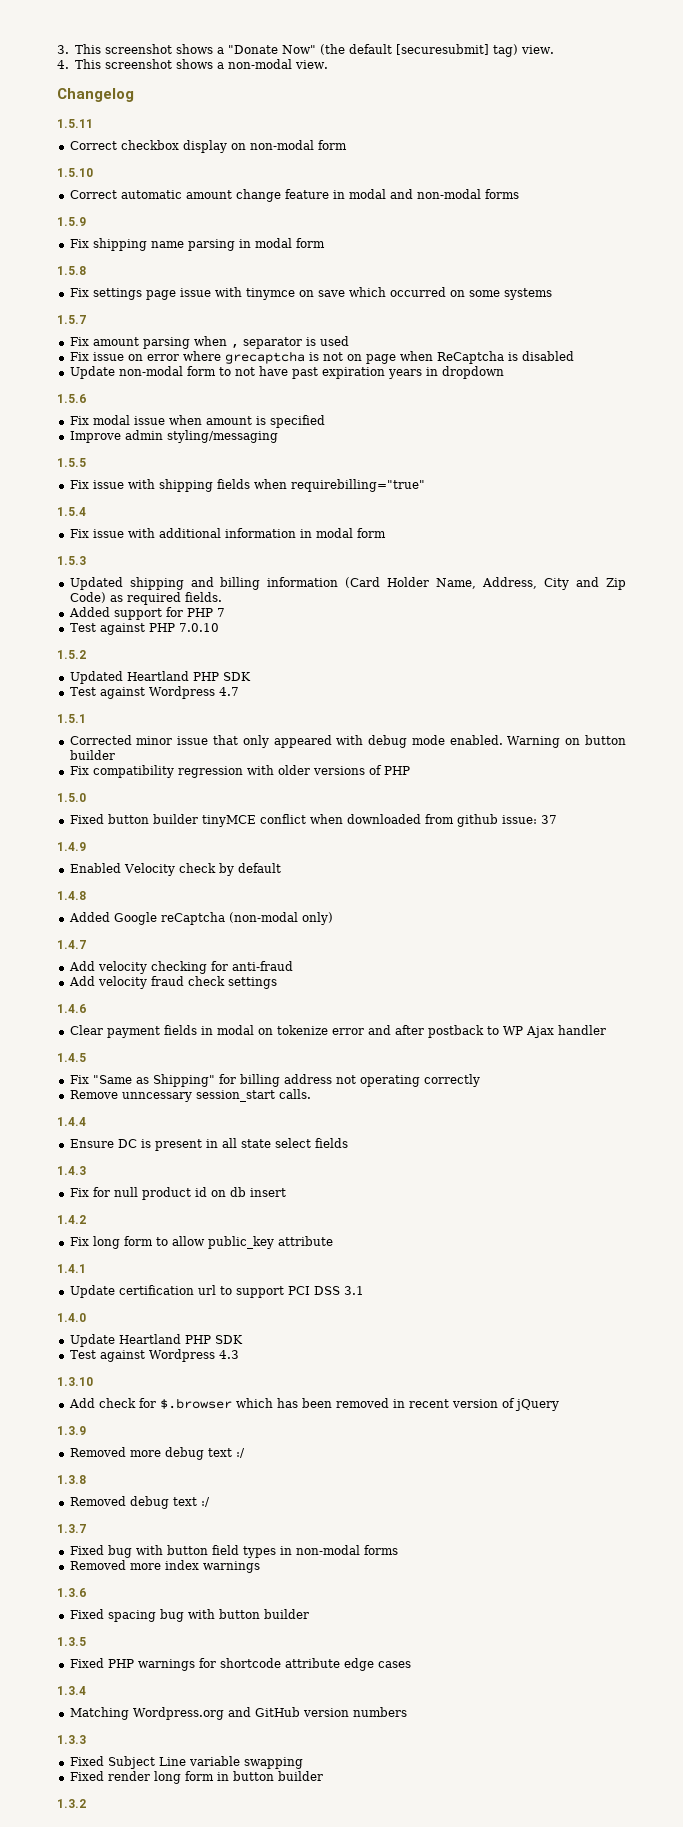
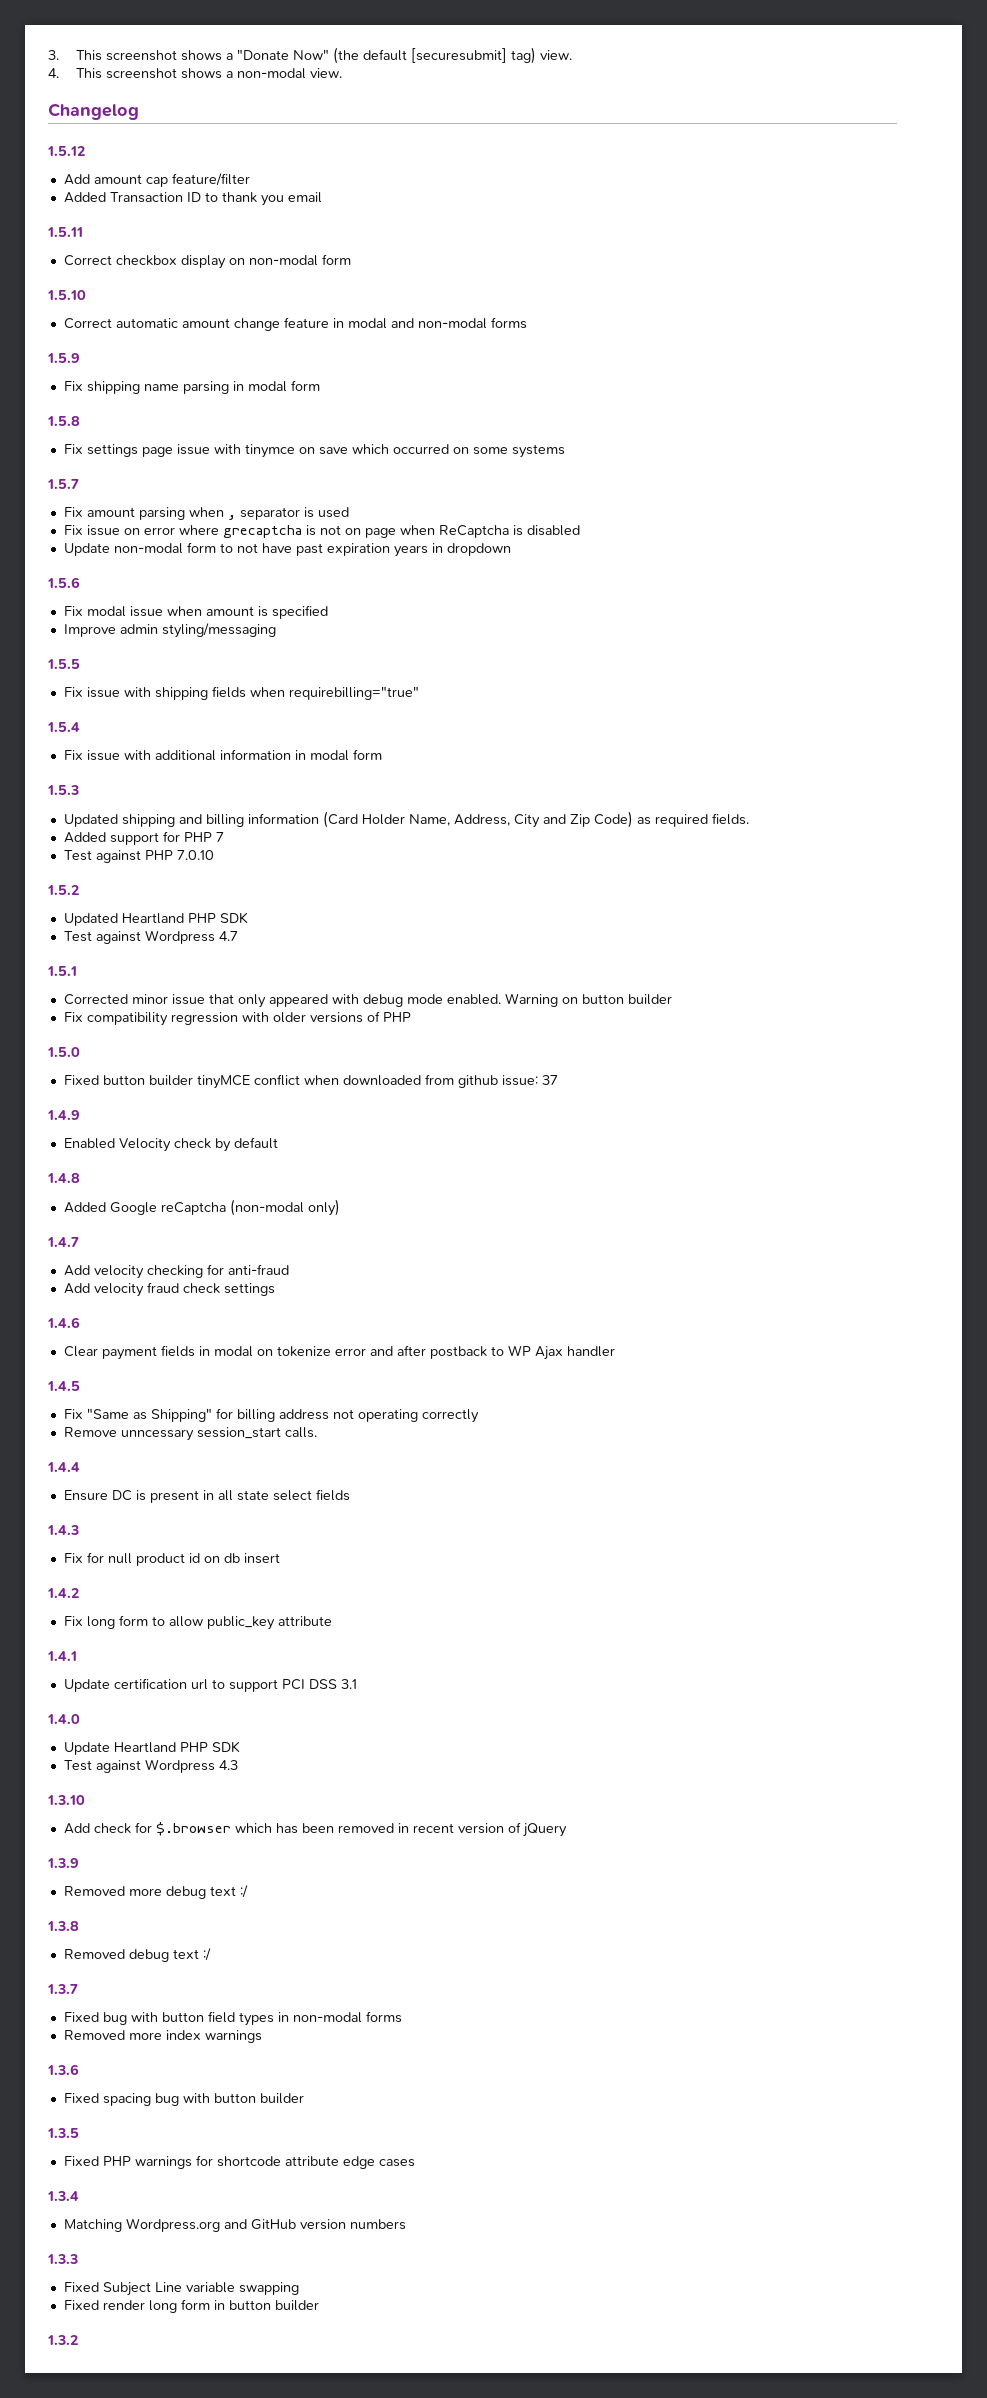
+ 1.5.12
+ Add amount cap feature/filter
+ Added Transaction ID to thank you email

